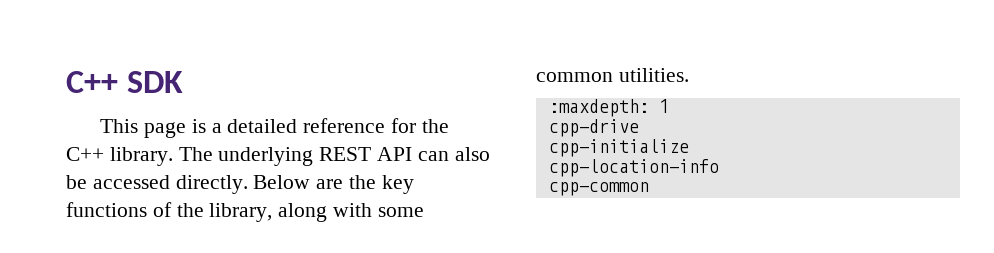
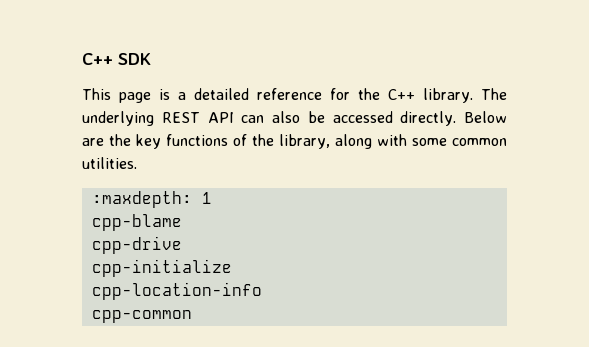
+ cpp-blame

